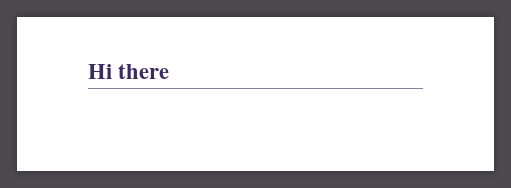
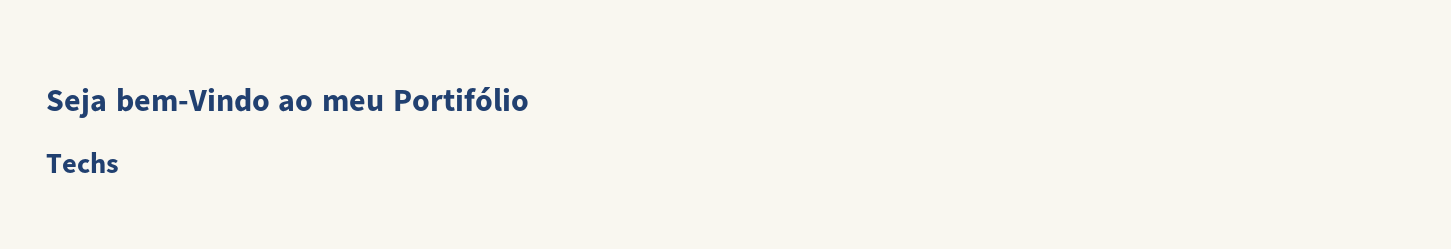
- Hi there
+ Seja bem-Vindo ao meu Portifólio
+ Techs

